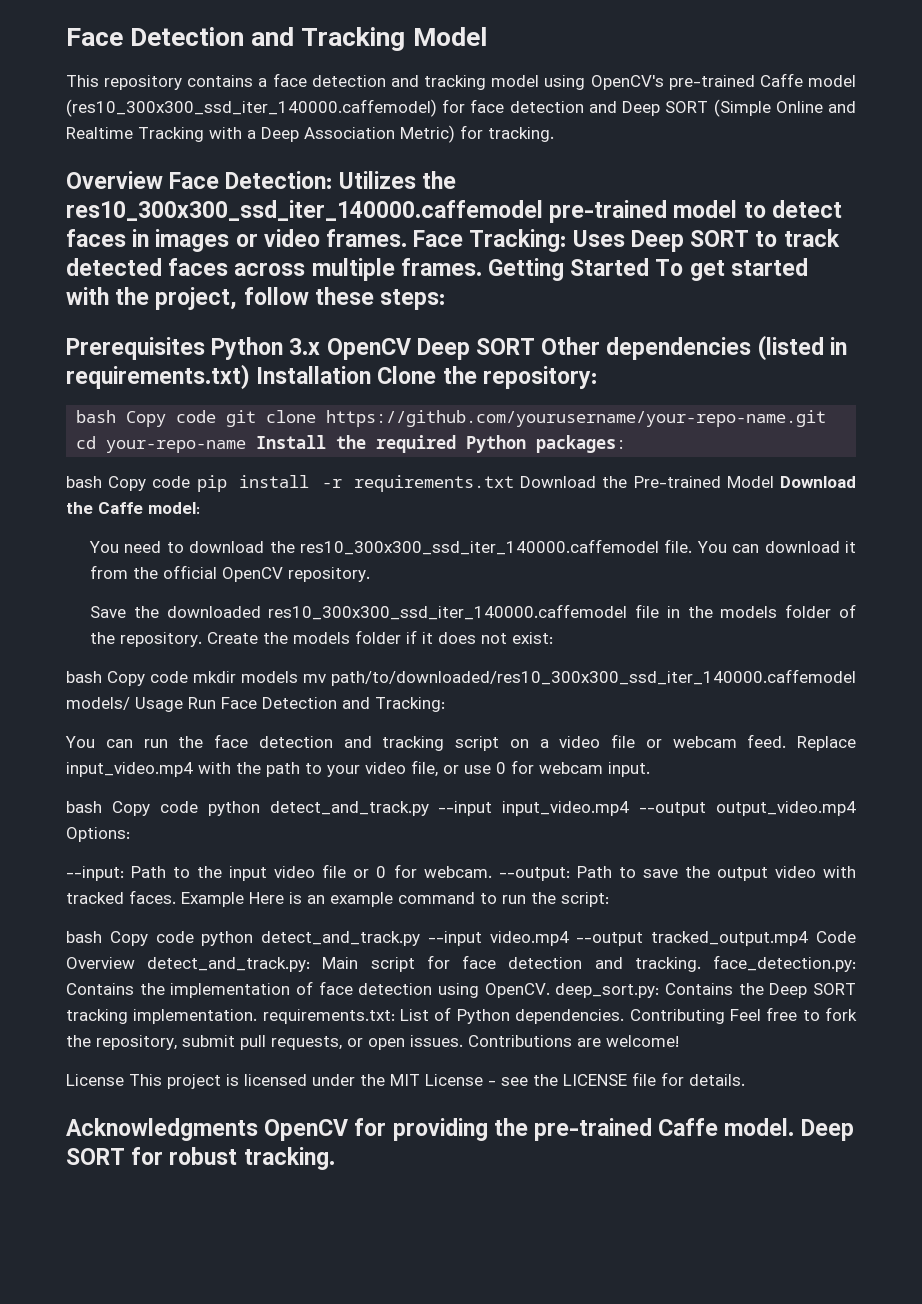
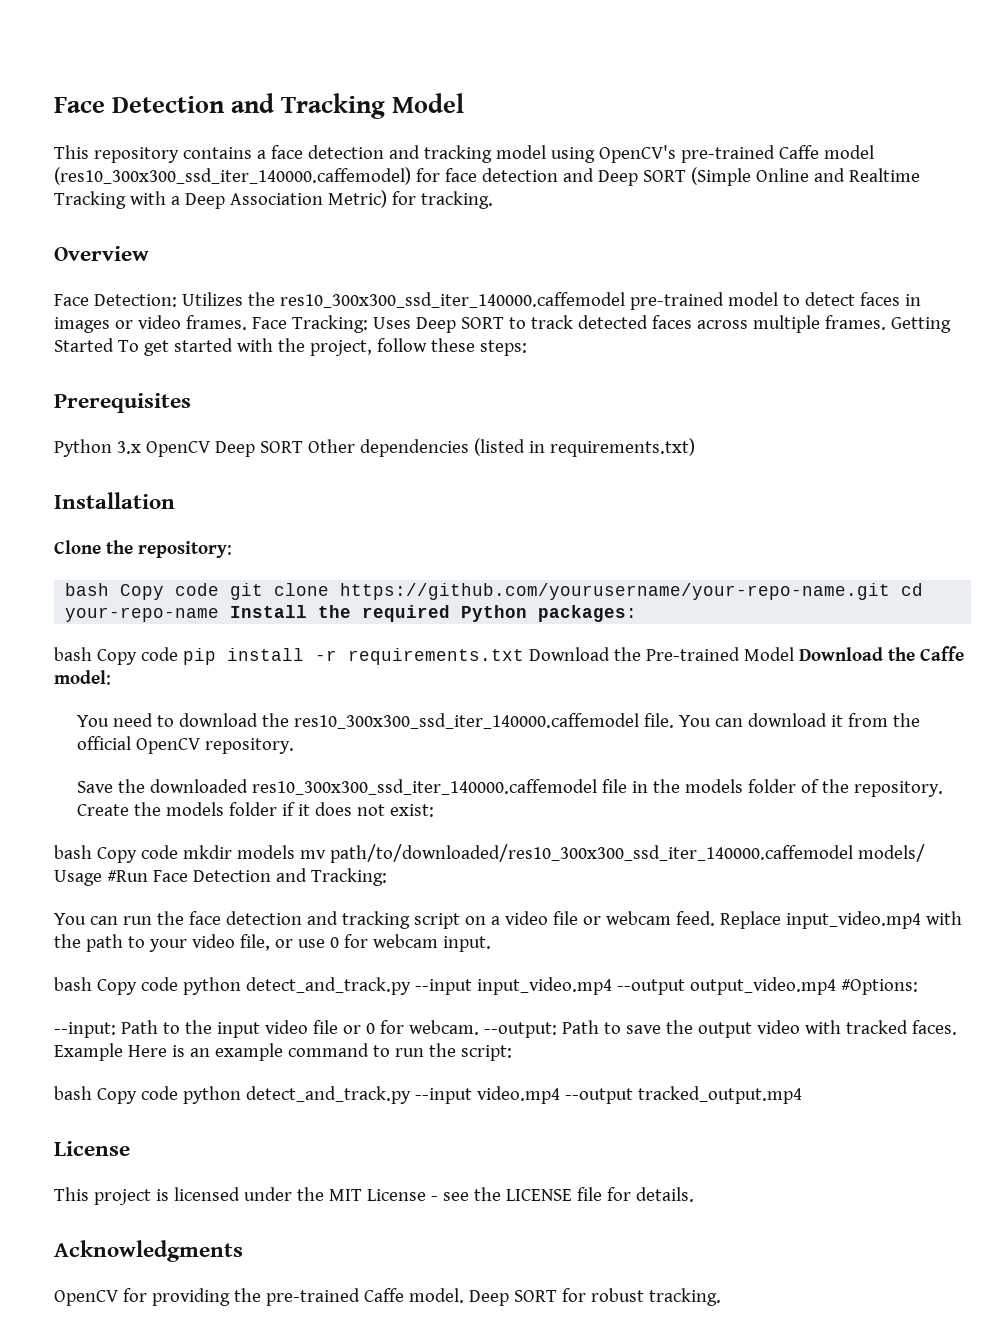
- Overview Face Detection: Utilizes the res10_300x300_ssd_iter_140000.caffemodel pre-trained model to detect faces in images or video frames.
+ Overview
+ Face Detection: Utilizes the res10_300x300_ssd_iter_140000.caffemodel pre-trained model to detect faces in images or video frames.
- Prerequisites Python 3.x OpenCV Deep SORT Other dependencies (listed in requirements.txt) Installation Clone the repository:
+ Prerequisites
+ Python 3.x OpenCV Deep SORT Other dependencies (listed in requirements.txt)
+ Installation
+ Clone the repository:
- bash Copy code mkdir models mv path/to/downloaded/res10_300x300_ssd_iter_140000.caffemodel models/ Usage Run Face Detection and Tracking:
+ bash Copy code mkdir models mv path/to/downloaded/res10_300x300_ssd_iter_140000.caffemodel models/ Usage #Run Face Detection and Tracking:
- bash Copy code python detect_and_track.py --input input_video.mp4 --output output_video.mp4 Options:
+ bash Copy code python detect_and_track.py --input input_video.mp4 --output output_video.mp4 #Options:
- bash Copy code python detect_and_track.py --input video.mp4 --output tracked_output.mp4 Code Overview detect_and_track.py: Main script for face detection and tracking. face_detection.py: Contains the implementation of face detection using OpenCV. deep_sort.py: Contains the Deep SORT tracking implementation. requirements.txt: List of Python dependencies. Contributing Feel free to fork the repository, submit pull requests, or open issues. Contributions are welcome!
- License This project is licensed under the MIT License - see the LICENSE file for details.
+ bash Copy code python detect_and_track.py --input video.mp4 --output tracked_output.mp4
+ License
+ This project is licensed under the MIT License - see the LICENSE file for details.
- Acknowledgments OpenCV for providing the pre-trained Caffe model.
+ Acknowledgments
+ OpenCV for providing the pre-trained Caffe model.

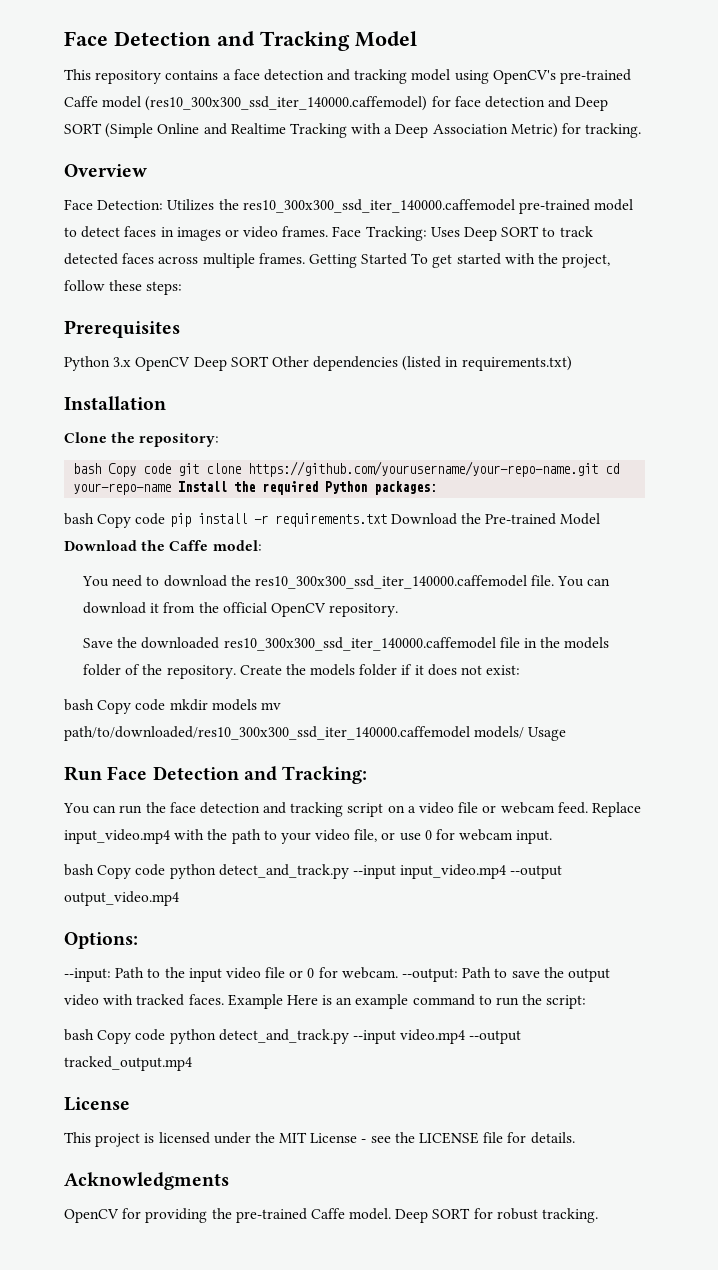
- bash Copy code mkdir models mv path/to/downloaded/res10_300x300_ssd_iter_140000.caffemodel models/ Usage #Run Face Detection and Tracking:
+ bash Copy code mkdir models mv path/to/downloaded/res10_300x300_ssd_iter_140000.caffemodel models/ Usage
+ Run Face Detection and Tracking:
- bash Copy code python detect_and_track.py --input input_video.mp4 --output output_video.mp4 #Options:
+ bash Copy code python detect_and_track.py --input input_video.mp4 --output output_video.mp4
+ Options:

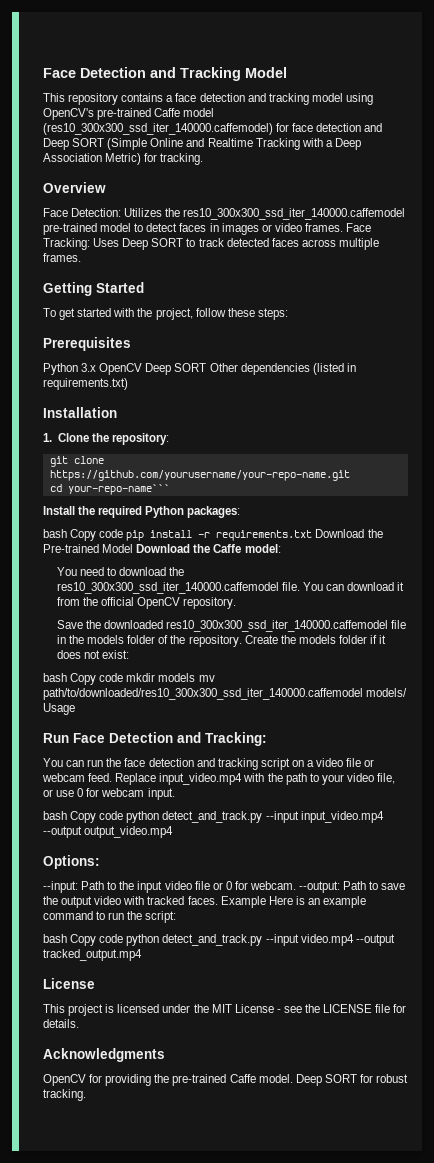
- Face Tracking: Uses Deep SORT to track detected faces across multiple frames. Getting Started To get started with the project, follow these steps:
+ Face Tracking: Uses Deep SORT to track detected faces across multiple frames.
+ Getting Started
+ To get started with the project, follow these steps:
- Clone the repository:
+ 1. Clone the repository:
- bash Copy code git clone https://github.com/yourusername/your-repo-name.git cd your-repo-name Install the required Python packages:
+ git clone https://github.com/yourusername/your-repo-name.git
+ cd your-repo-name```
+ Install the required Python packages:

